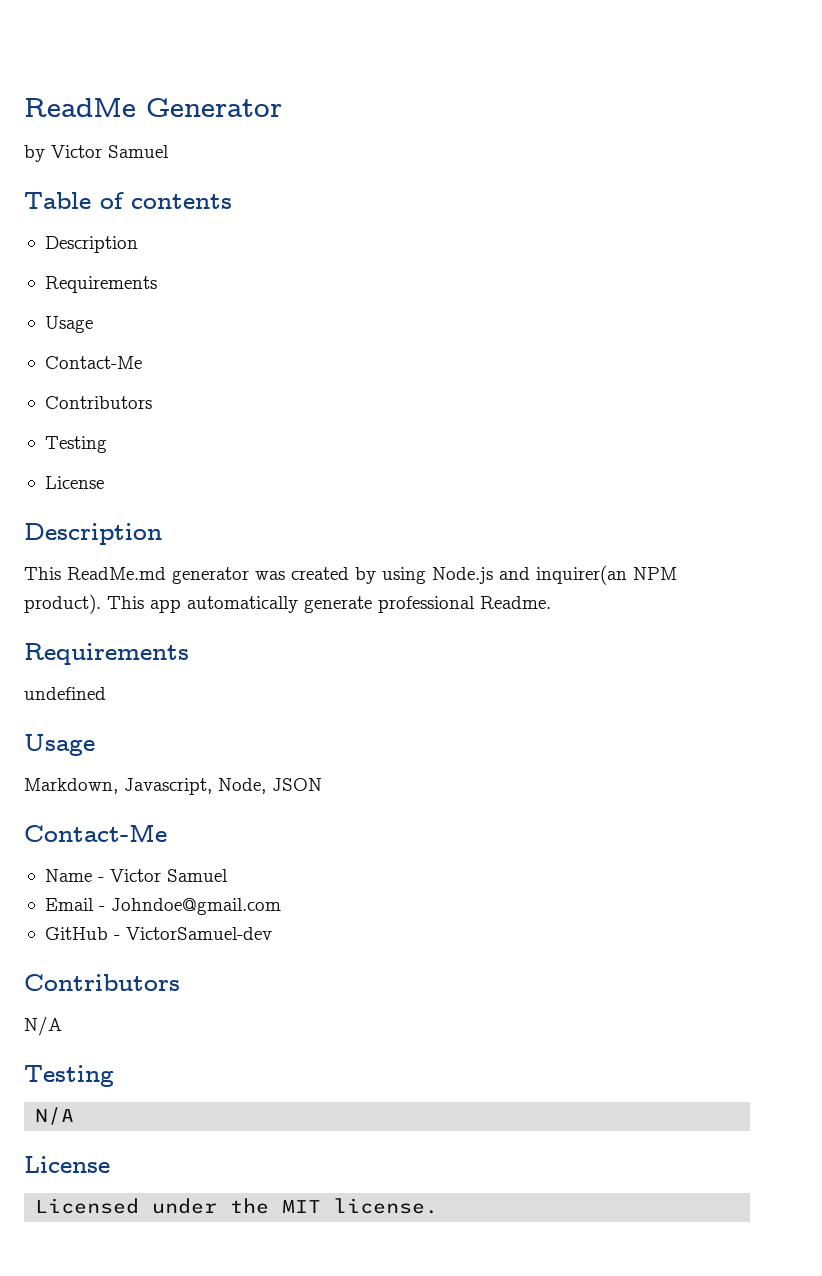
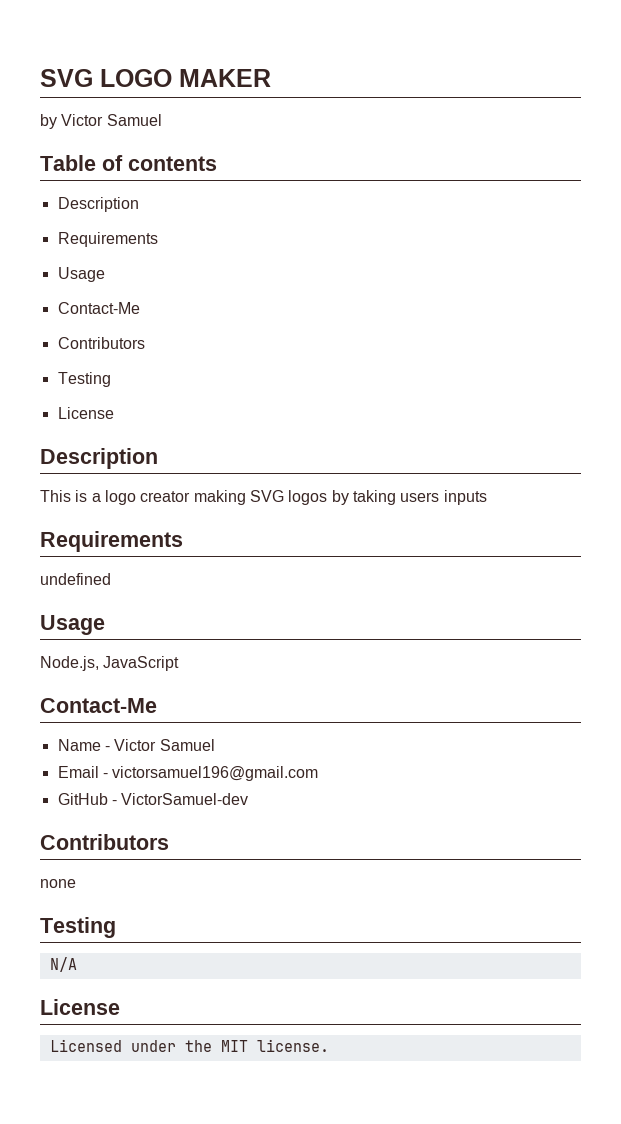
- ReadMe Generator
+ SVG LOGO MAKER
- This ReadMe.md generator was created by using Node.js and inquirer(an NPM product). This app automatically generate professional Readme.
+ This is a logo creator making SVG logos by taking users inputs
- Markdown, Javascript, Node, JSON
+ Node.js, JavaScript
- Email - Johndoe@gmail.com
+ Email - victorsamuel196@gmail.com
  GitHub - VictorSamuel-dev
  Contributors
- N/A
+ none

